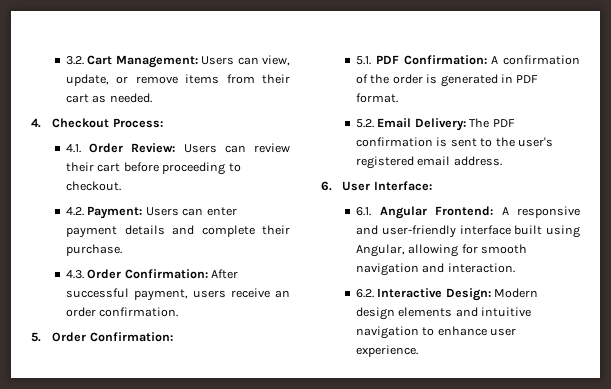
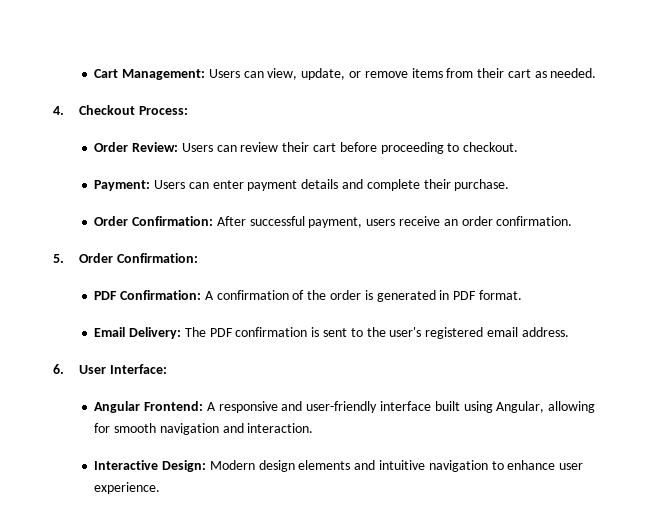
- 3.2. Cart Management: Users can view, update, or remove items from their cart as needed.
+ Cart Management: Users can view, update, or remove items from their cart as needed.
- 4.1. Order Review: Users can review their cart before proceeding to checkout.
+ Order Review: Users can review their cart before proceeding to checkout.
- 4.2. Payment: Users can enter payment details and complete their purchase.
+ Payment: Users can enter payment details and complete their purchase.
- 4.3. Order Confirmation: After successful payment, users receive an order confirmation.
+ Order Confirmation: After successful payment, users receive an order confirmation.
- 5.1. PDF Confirmation: A confirmation of the order is generated in PDF format.
+ PDF Confirmation: A confirmation of the order is generated in PDF format.
- 5.2. Email Delivery: The PDF confirmation is sent to the user's registered email address.
+ Email Delivery: The PDF confirmation is sent to the user's registered email address.
- 6.1. Angular Frontend: A responsive and user-friendly interface built using Angular, allowing for smooth navigation and interaction.
+ Angular Frontend: A responsive and user-friendly interface built using Angular, allowing for smooth navigation and interaction.
- 6.2. Interactive Design: Modern design elements and intuitive navigation to enhance user experience.
+ Interactive Design: Modern design elements and intuitive navigation to enhance user experience.

